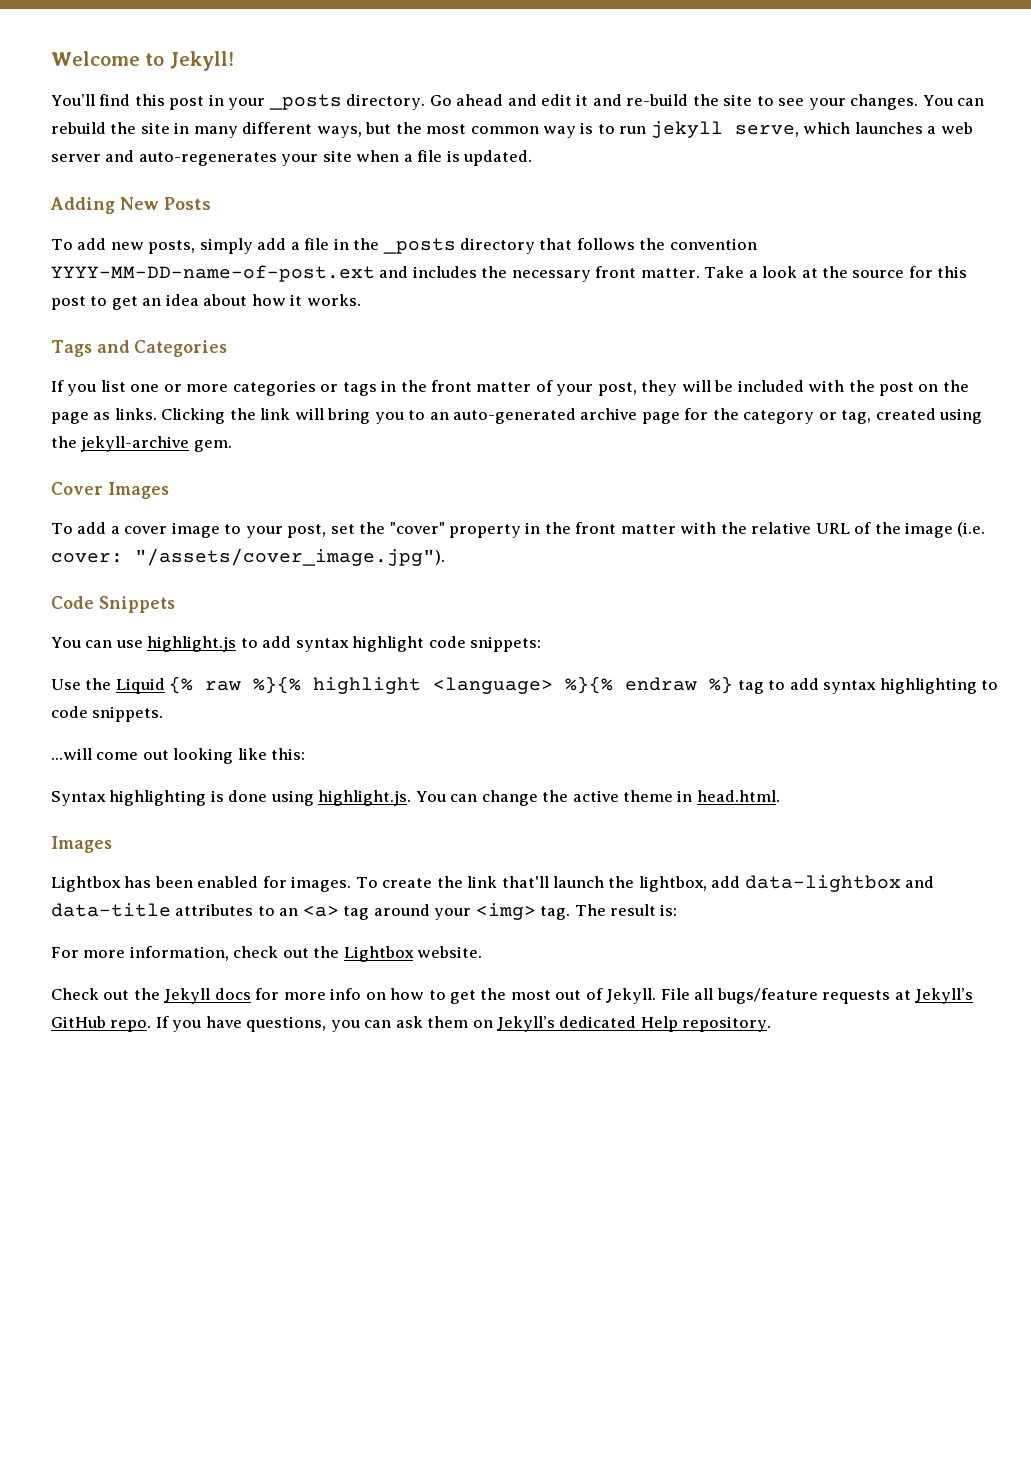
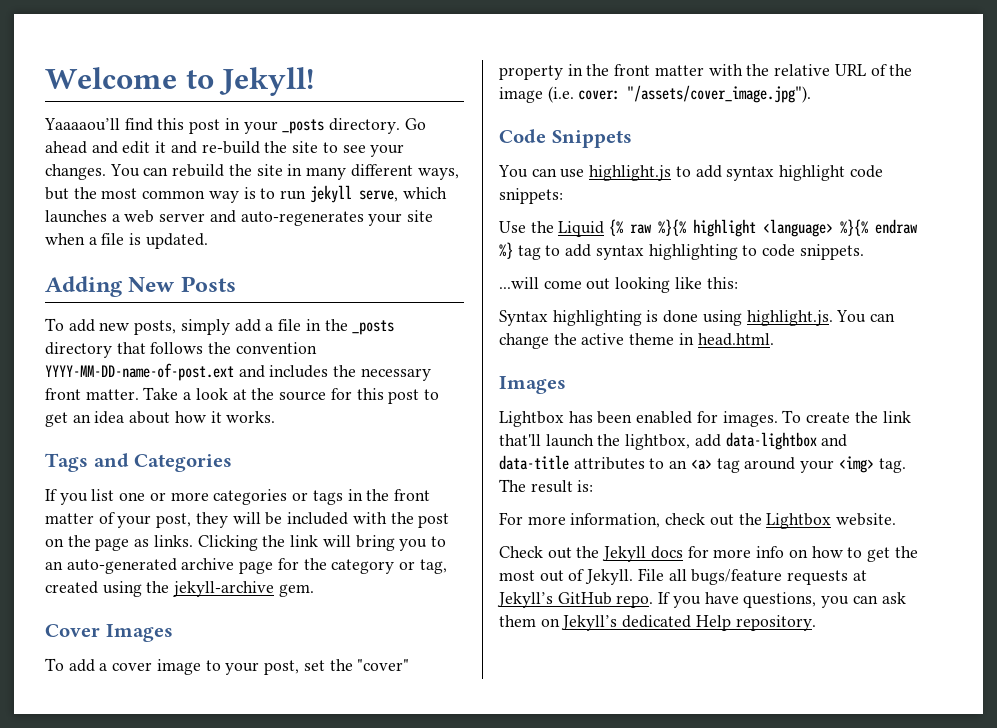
- You’ll find this post in your _posts directory.
+ Yaaaaou’ll find this post in your _posts directory.

